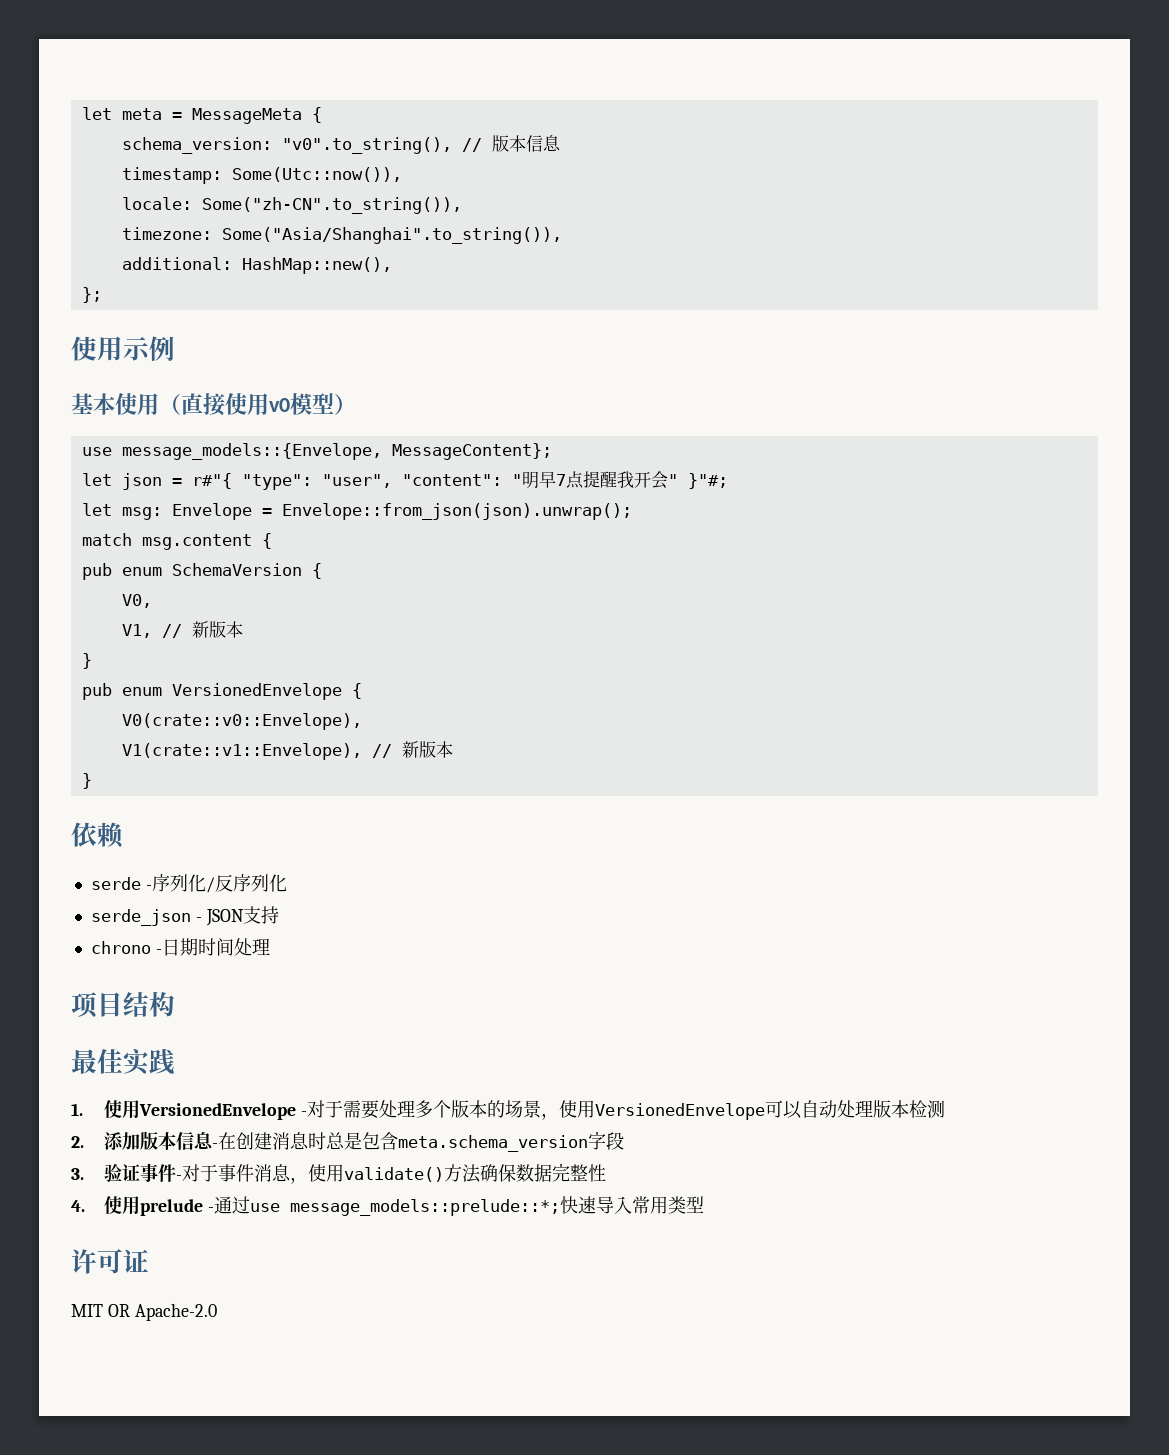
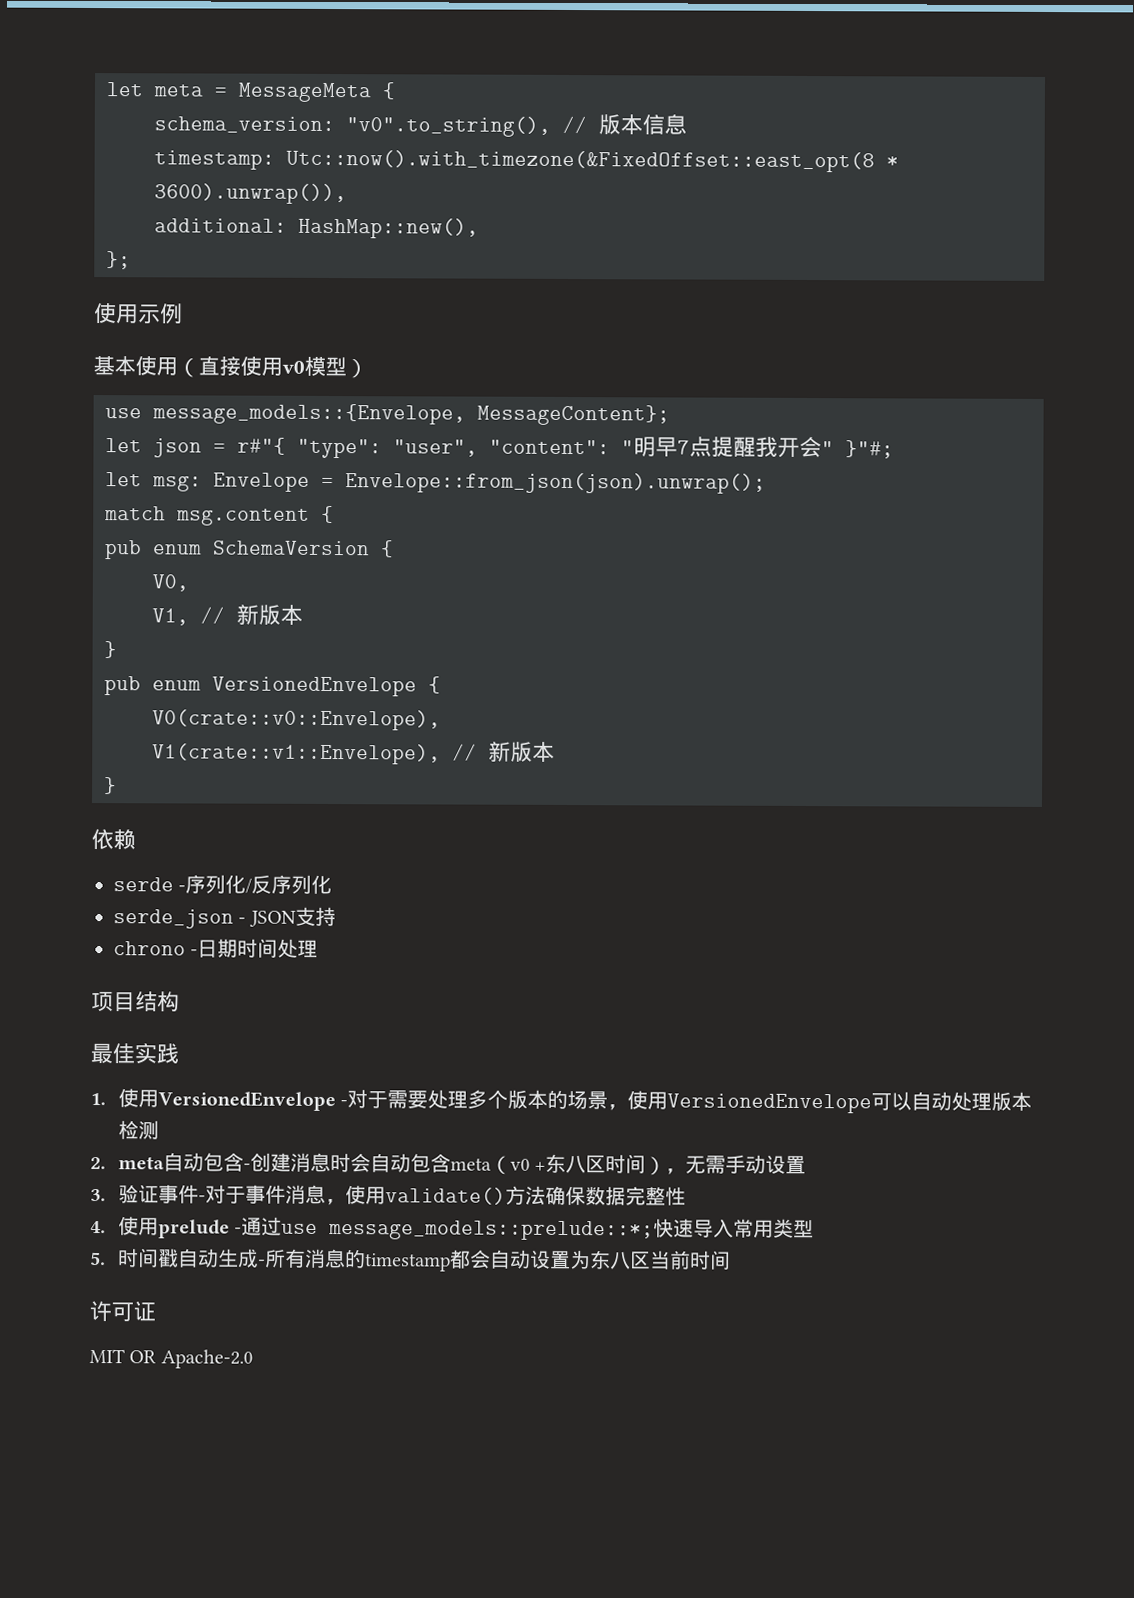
- timestamp: Some(Utc::now()),
- locale: Some("zh-CN".to_string()),
- timezone: Some("Asia/Shanghai".to_string()),
+ timestamp: Utc::now().with_timezone(&FixedOffset::east_opt(8 * 3600).unwrap()),
- 2.添加版本信息-在创建消息时总是包含meta.schema_version字段
+ 2. meta自动包含-创建消息时会自动包含meta（v0 +东八区时间），无需手动设置
+ 5.时间戳自动生成-所有消息的timestamp都会自动设置为东八区当前时间

